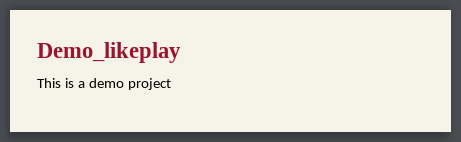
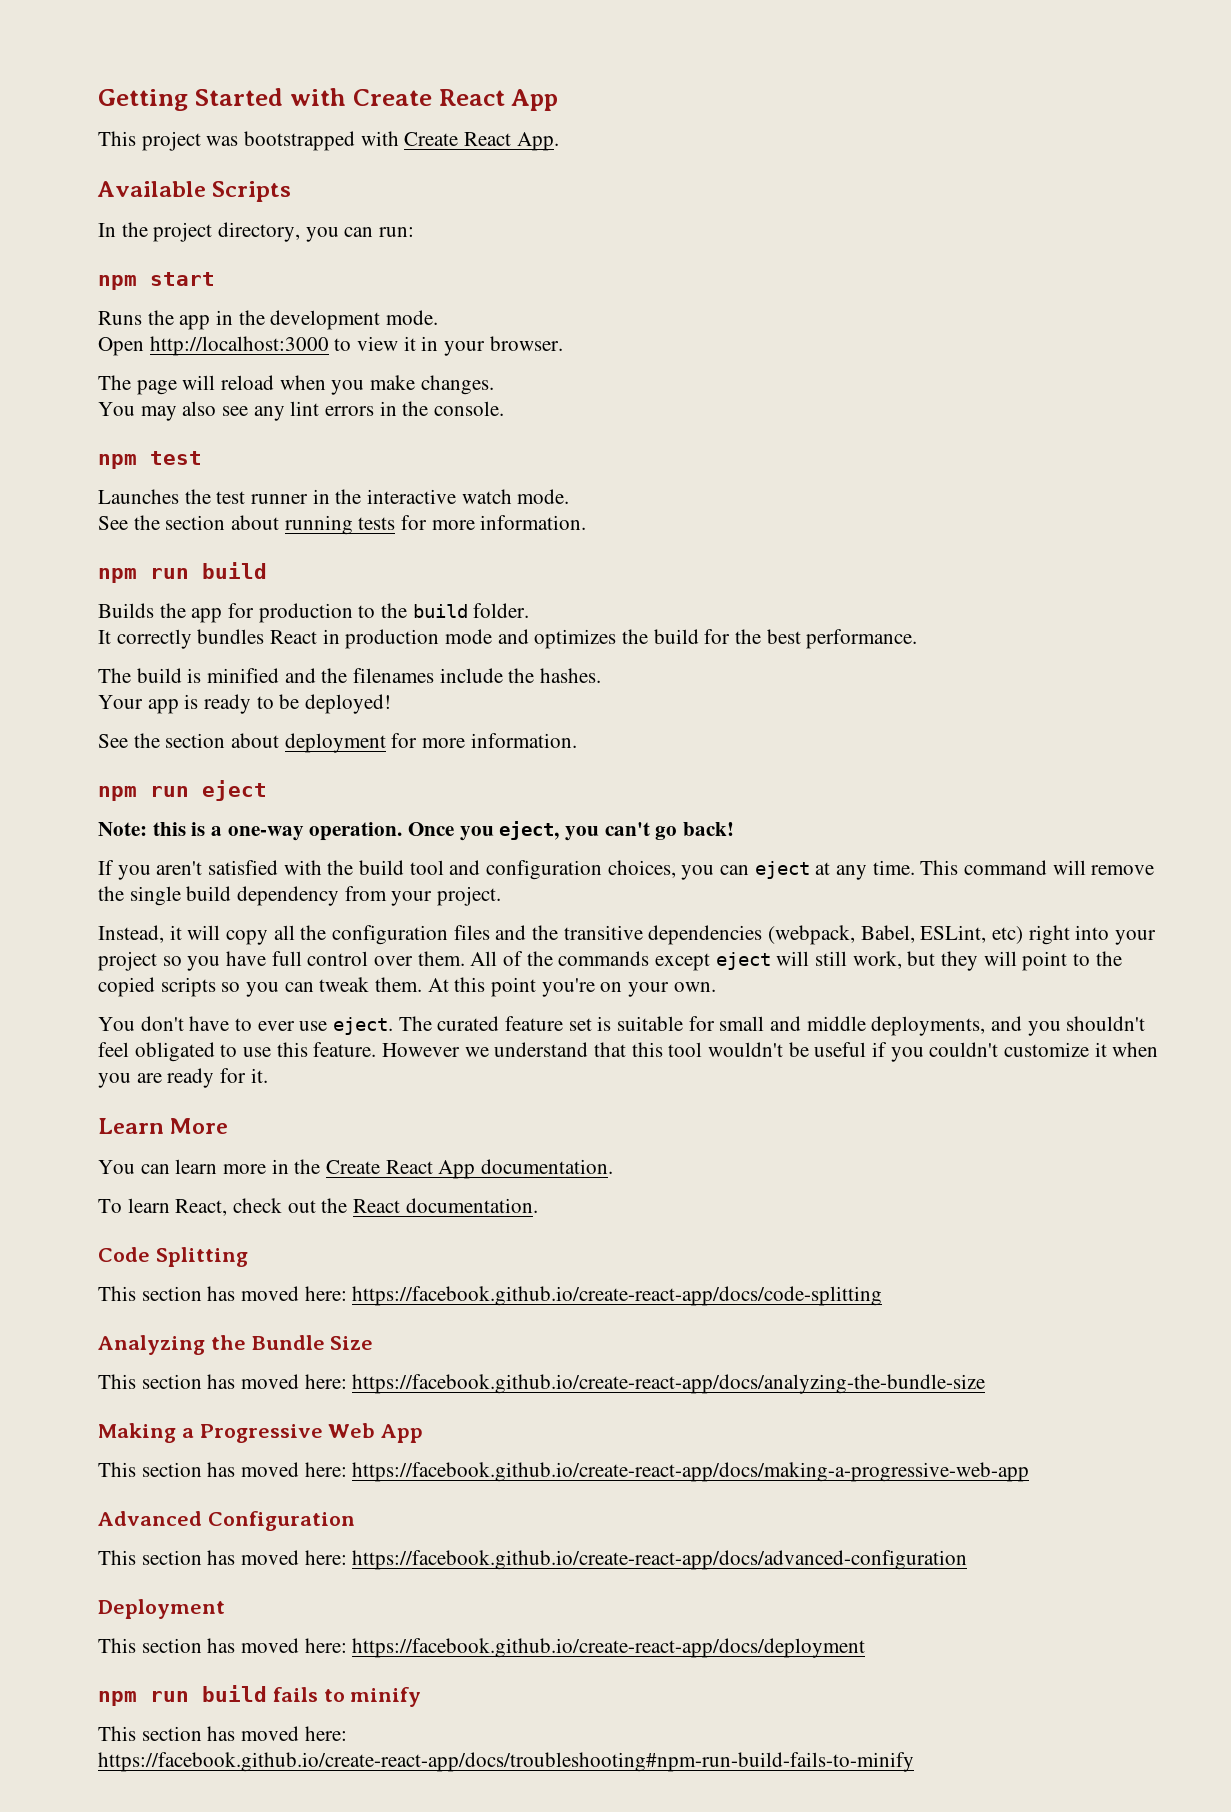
- Demo_likeplay
- This is a demo project
+ Getting Started with Create React App
+ This project was bootstrapped with Create React App.
+ Available Scripts
+ In the project directory, you can run:
+ npm start
+ Runs the app in the development mode.
+ Open http://localhost:3000 to view it in your browser.
+ The page will reload when you make changes.
+ You may also see any lint errors in the console.
+ npm test
+ Launches the test runner in the interactive watch mode.
+ See the section about running tests for more information.
+ npm run build
+ Builds the app for production to the build folder.
+ It correctly bundles React in production mode and optimizes the build for the best performance.
+ The build is minified and the filenames include the hashes.
+ Your app is ready to be deployed!
+ See the section about deployment for more information.
+ npm run eject
+ Note: this is a one-way operation. Once you eject, you can't go back!
+ If you aren't satisfied with the build tool and configuration choices, you can eject at any time. This command will remove the single build dependency from your project.
+ Instead, it will copy all the configuration files and the transitive dependencies (webpack, Babel, ESLint, etc) right into your project so you have full control over them. All of the commands except eject will still work, but they will point to the copied scripts so you can tweak them. At this point you're on your own.
+ You don't have to ever use eject. The curated feature set is suitable for small and middle deployments, and you shouldn't feel obligated to use this feature. However we understand that this tool wouldn't be useful if you couldn't customize it when you are ready for it.
+ Learn More
+ You can learn more in the Create React App documentation.
+ To learn React, check out the React documentation.
+ Code Splitting
+ This section has moved here: https://facebook.github.io/create-react-app/docs/code-splitting
+ Analyzing the Bundle Size
+ This section has moved here: https://facebook.github.io/create-react-app/docs/analyzing-the-bundle-size
+ Making a Progressive Web App
+ This section has moved here: https://facebook.github.io/create-react-app/docs/making-a-progressive-web-app
+ Advanced Configuration
+ This section has moved here: https://facebook.github.io/create-react-app/docs/advanced-configuration
+ Deployment
+ This section has moved here: https://facebook.github.io/create-react-app/docs/deployment
+ npm run build fails to minify
+ This section has moved here: https://facebook.github.io/create-react-app/docs/troubleshooting#npm-run-build-fails-to-minify

